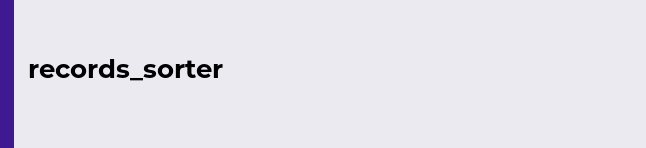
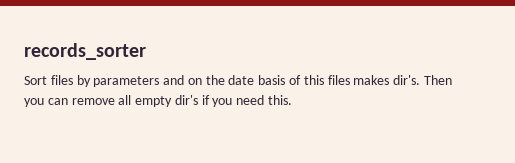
+ Sort files by parameters and on the date basis of this files makes dir's. Then you can remove all empty dir's if you need this.

